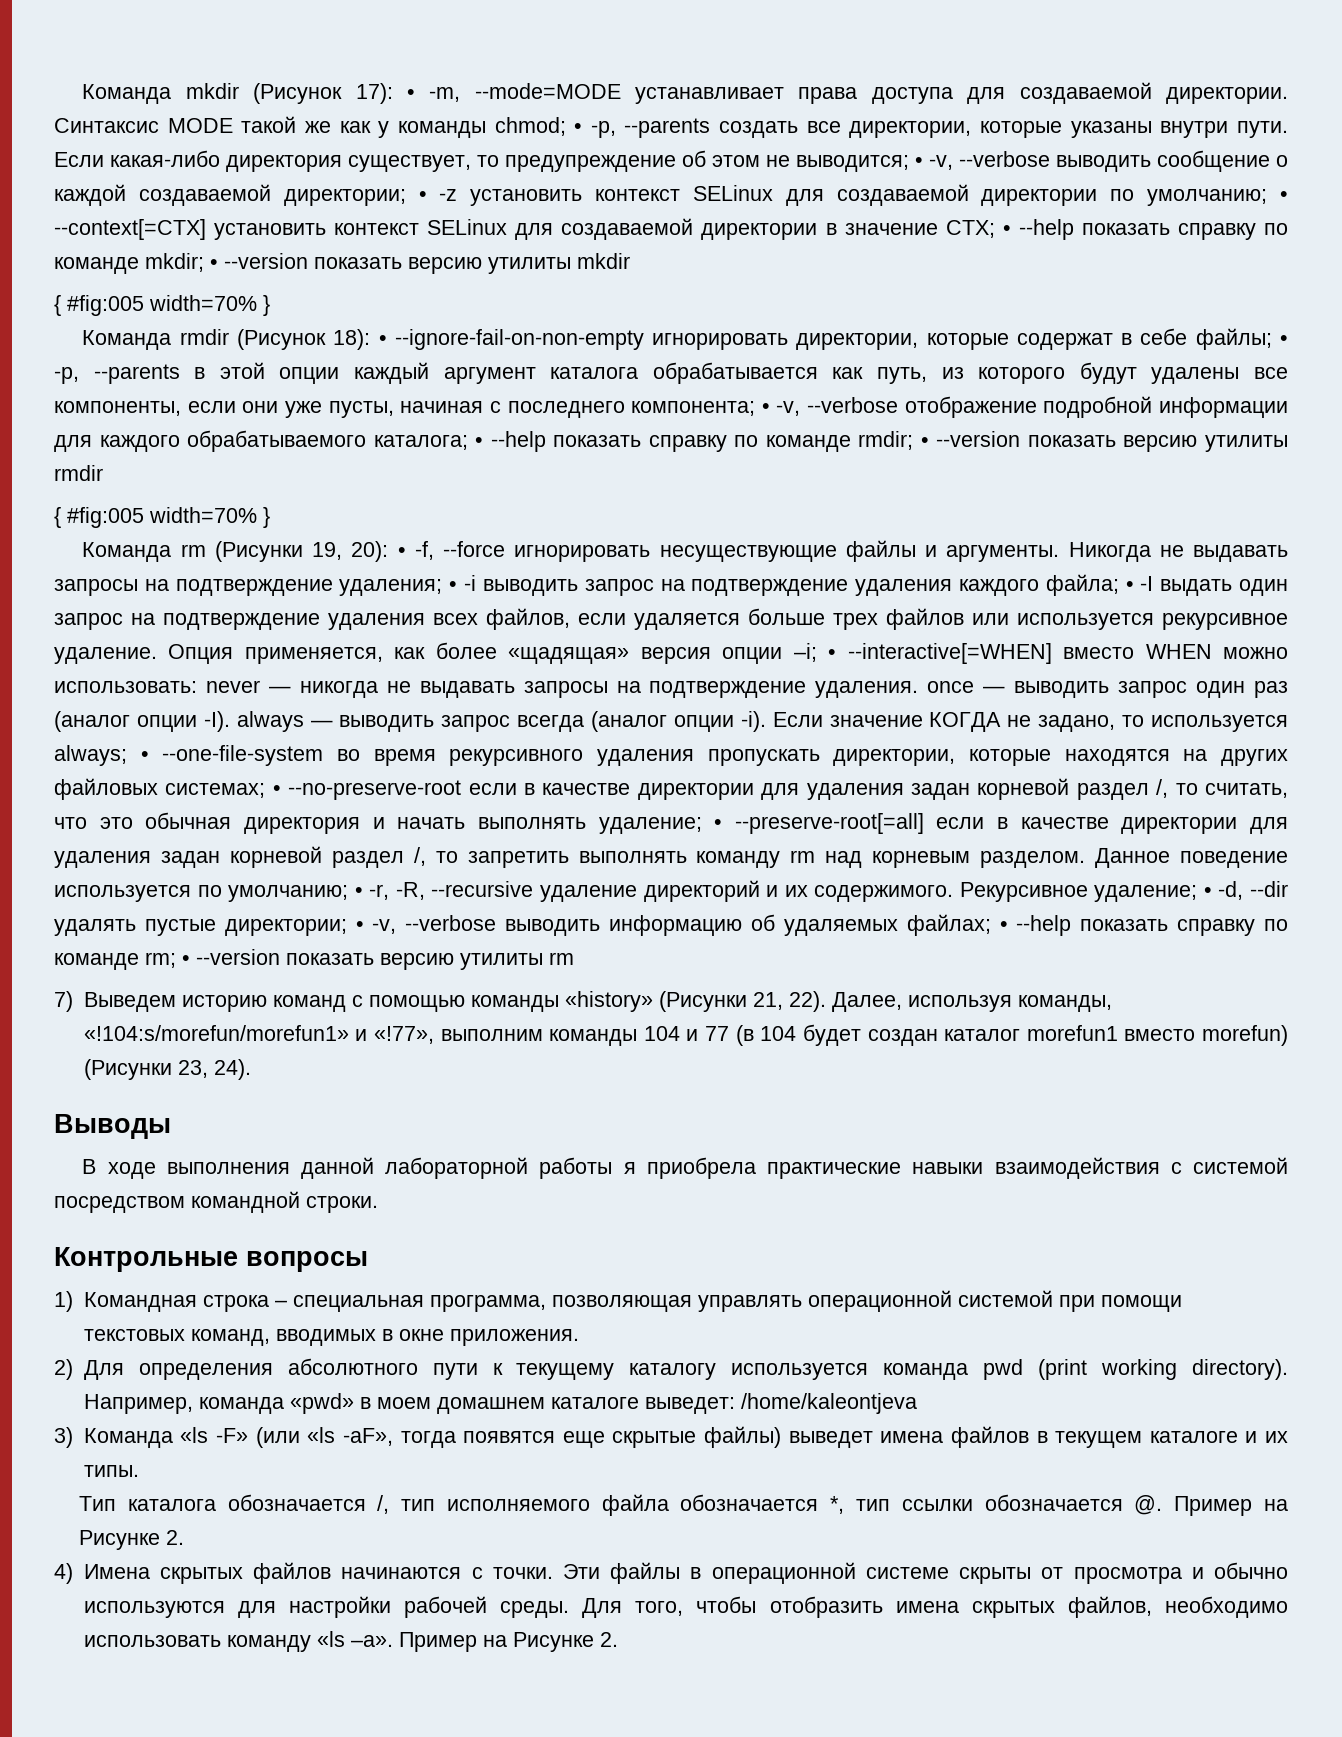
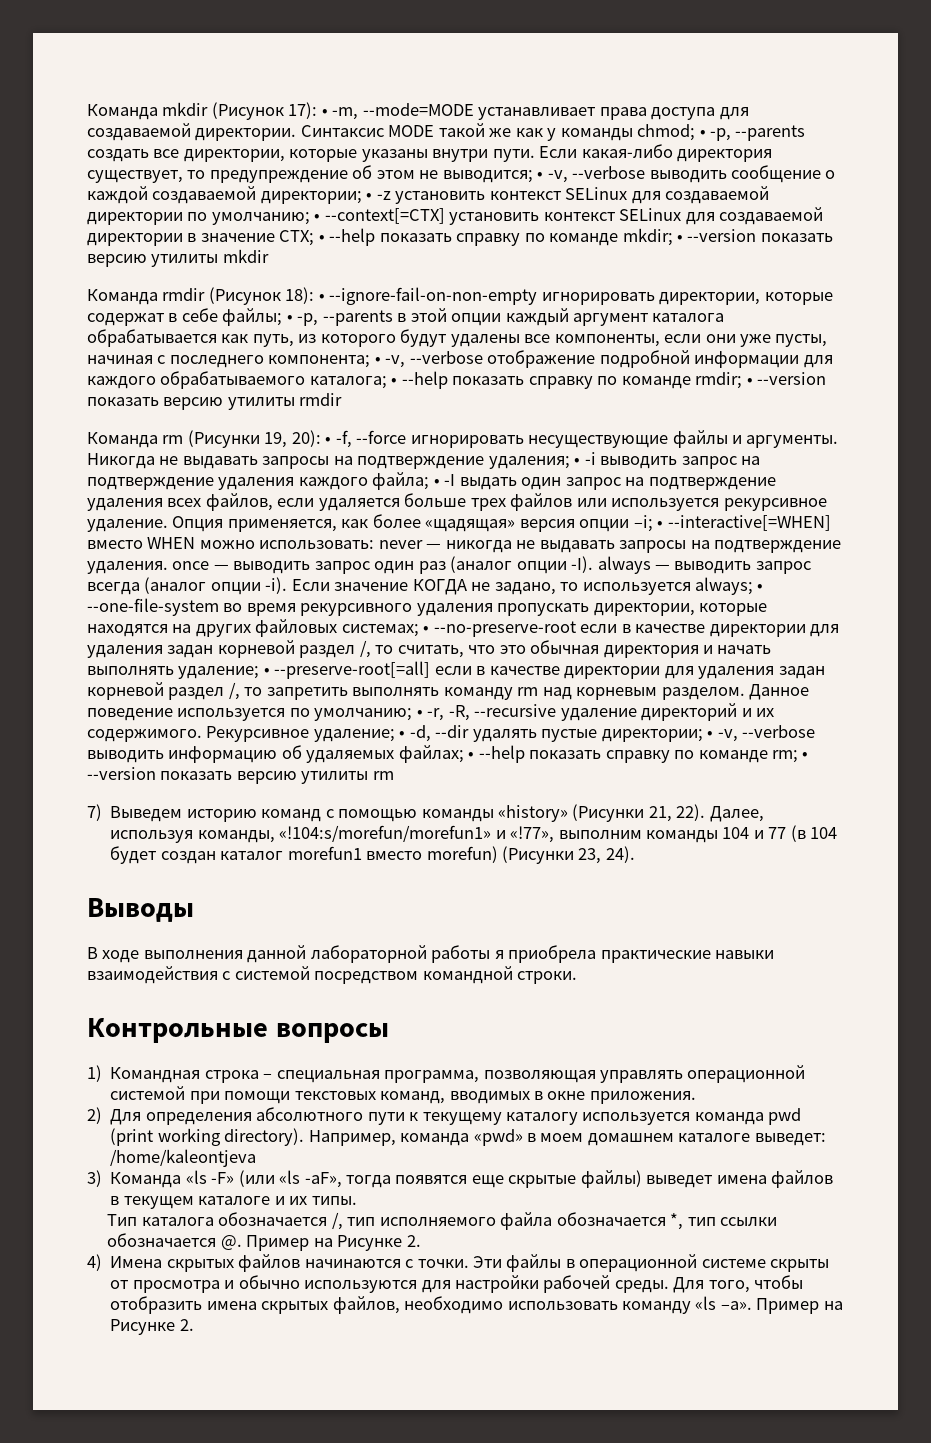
  Если какая-либо директория существует, то предупреждение об этом не выводится; • -v, --verbose выводить сообщение о каждой создаваемой директории; • -z установить контекст SELinux для создаваемой директории по умолчанию; • --context[=CTX] установить контекст SELinux для создаваемой директории в значение CTX; • --help показать справку по команде mkdir; • --version показать версию утилиты mkdir
- { #fig:005 width=70% }
  • --version показать версию утилиты rmdir
- { #fig:005 width=70% }

